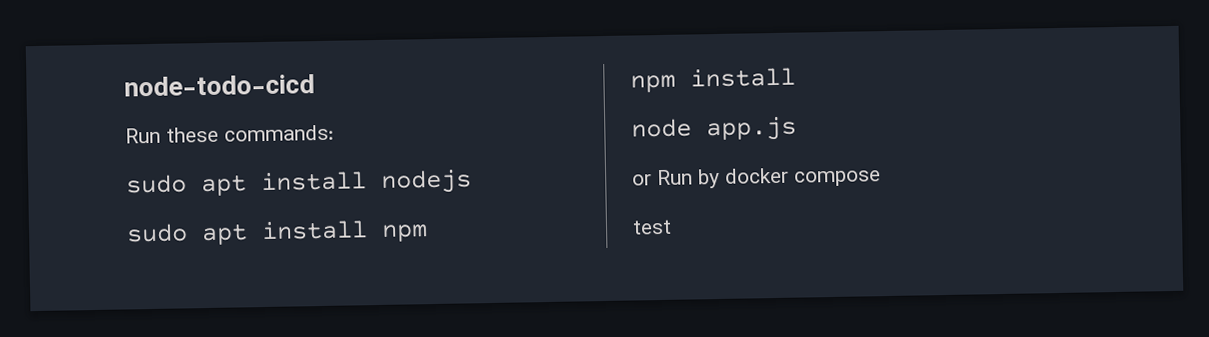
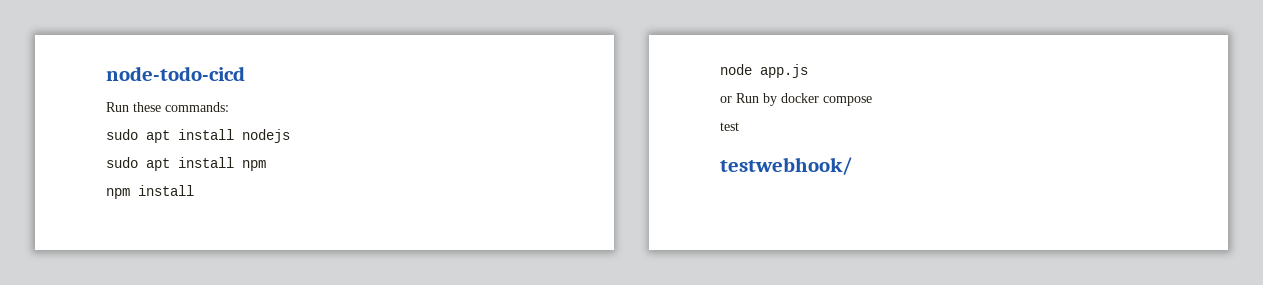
+ testwebhook/

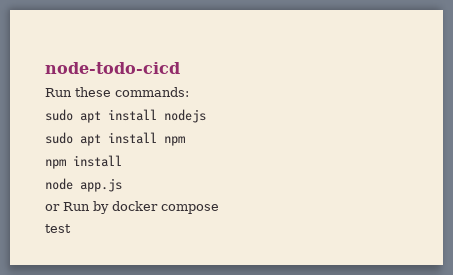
- testwebhook/

